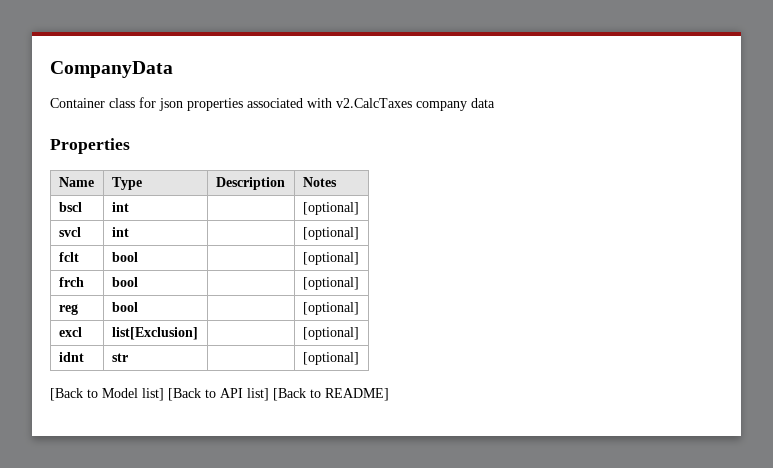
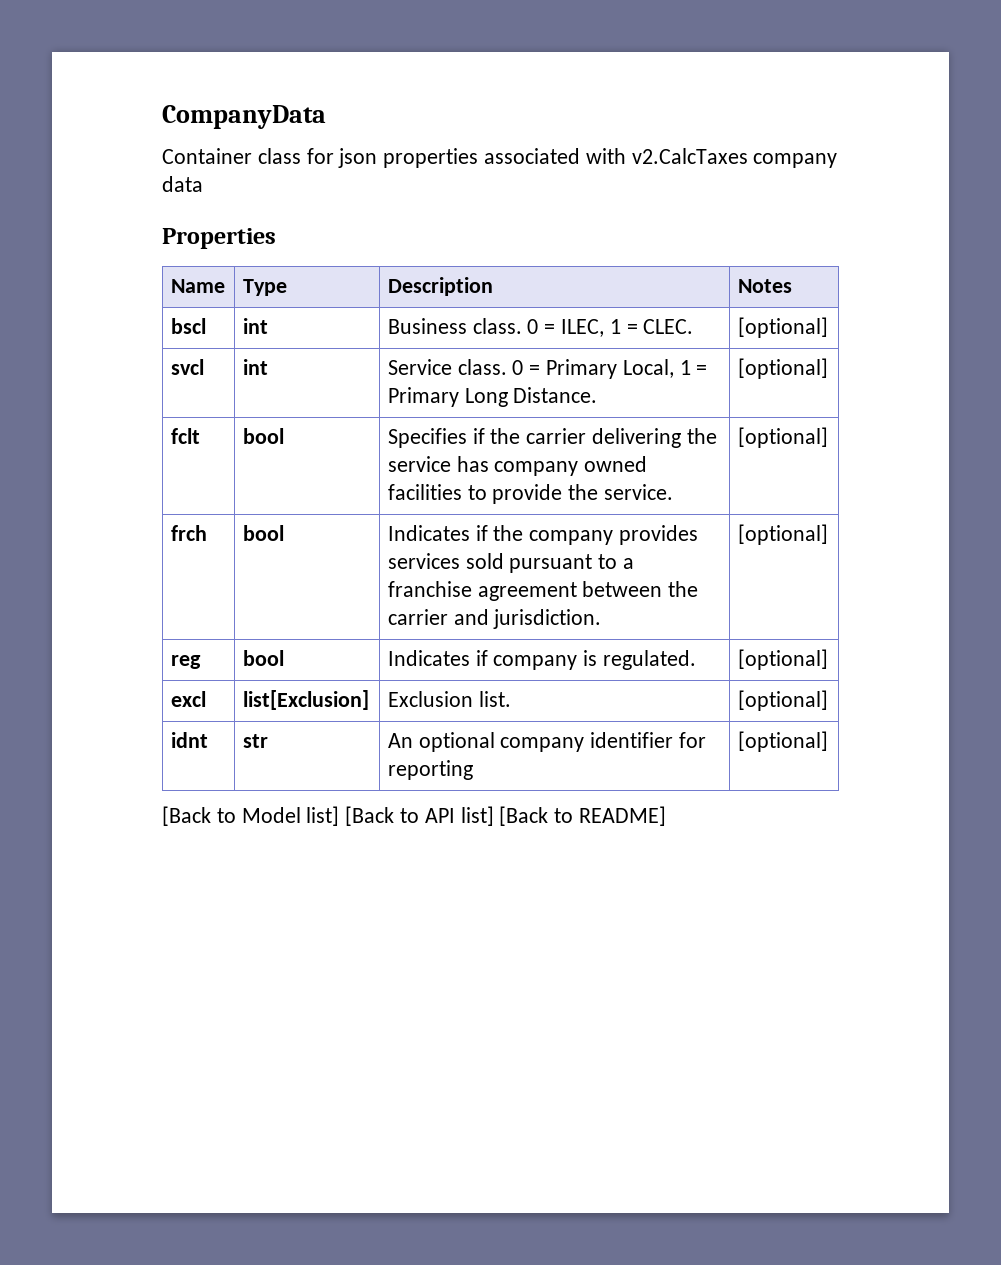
- bscl | int | | [optional]
- svcl | int | | [optional]
- fclt | bool | | [optional]
- frch | bool | | [optional]
- reg | bool | | [optional]
+ bscl | int | Business class. 0 = ILEC, 1 = CLEC. | [optional]
+ svcl | int | Service class. 0 = Primary Local, 1 = Primary Long Distance. | [optional]
+ fclt | bool | Specifies if the carrier delivering the service has company owned facilities to provide the service. | [optional]
+ frch | bool | Indicates if the company provides services sold pursuant to a franchise agreement between the carrier and jurisdiction. | [optional]
+ reg | bool | Indicates if company is regulated. | [optional]
- excl | list[Exclusion] | | [optional]
+ excl | list[Exclusion] | Exclusion list. | [optional]
- idnt | str | | [optional]
+ idnt | str | An optional company identifier for reporting | [optional]

